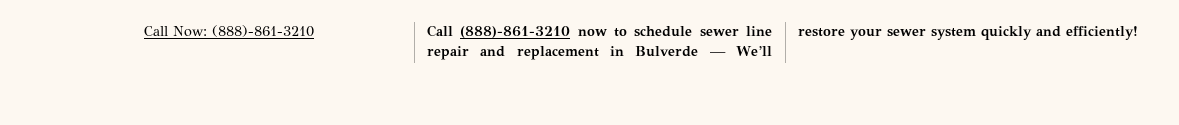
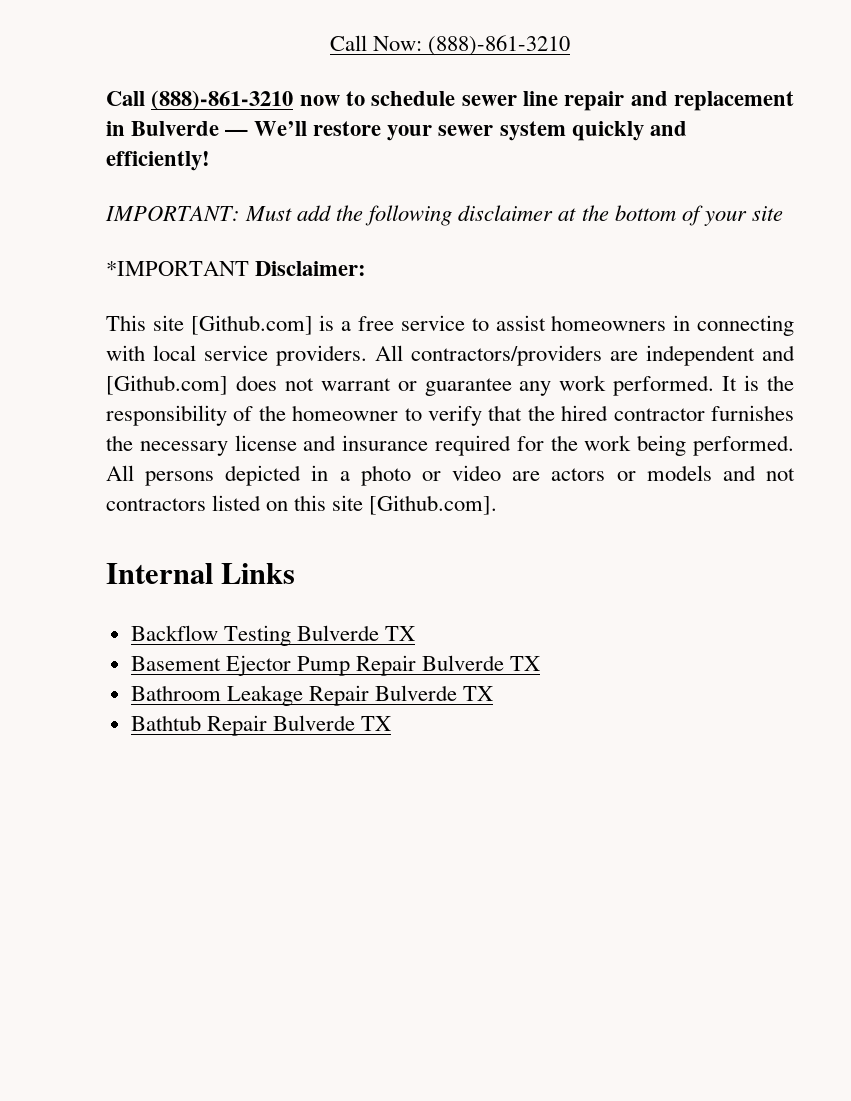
+ IMPORTANT: Must add the following disclaimer at the bottom of your site
+ *IMPORTANT Disclaimer:
+ This site [Github.com] is a free service to assist homeowners in connecting with local service providers. All contractors/providers are independent and [Github.com] does not warrant or guarantee any work performed. It is the responsibility of the homeowner to verify that the hired contractor furnishes the necessary license and insurance required for the work being performed. All persons depicted in a photo or video are actors or models and not contractors listed on this site [Github.com].
+ Internal Links
+ Backflow Testing Bulverde TX
+ Basement Ejector Pump Repair Bulverde TX
+ Bathroom Leakage Repair Bulverde TX
+ Bathtub Repair Bulverde TX

